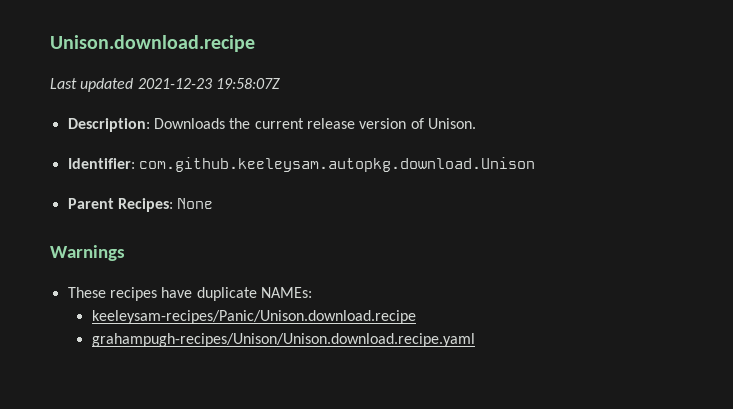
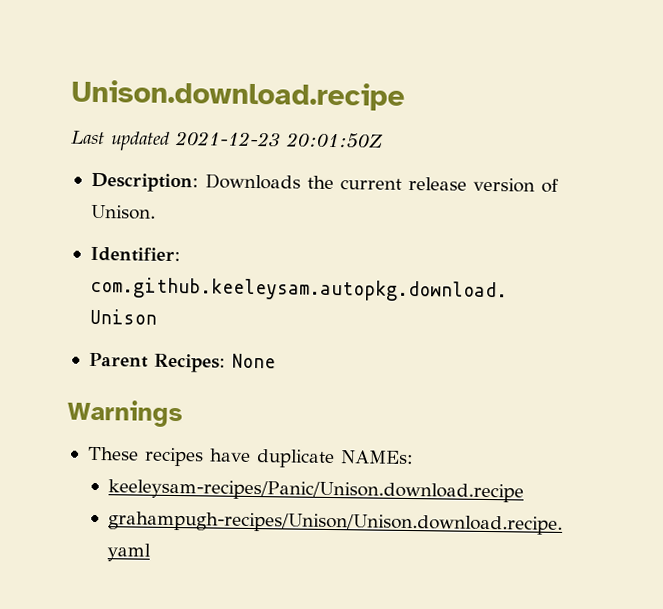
- Last updated 2021-12-23 19:58:07Z
+ Last updated 2021-12-23 20:01:50Z

